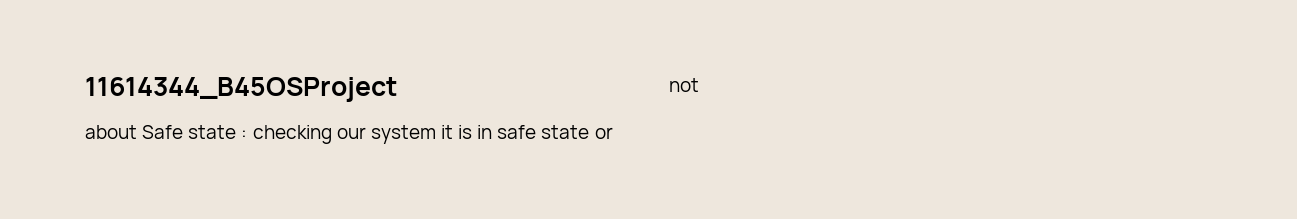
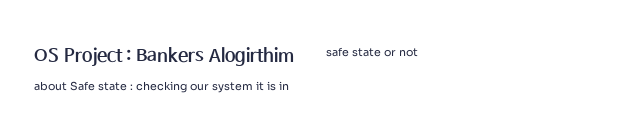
- 11614344_B45OSProject
+ OS Project : Bankers Alogirthim

